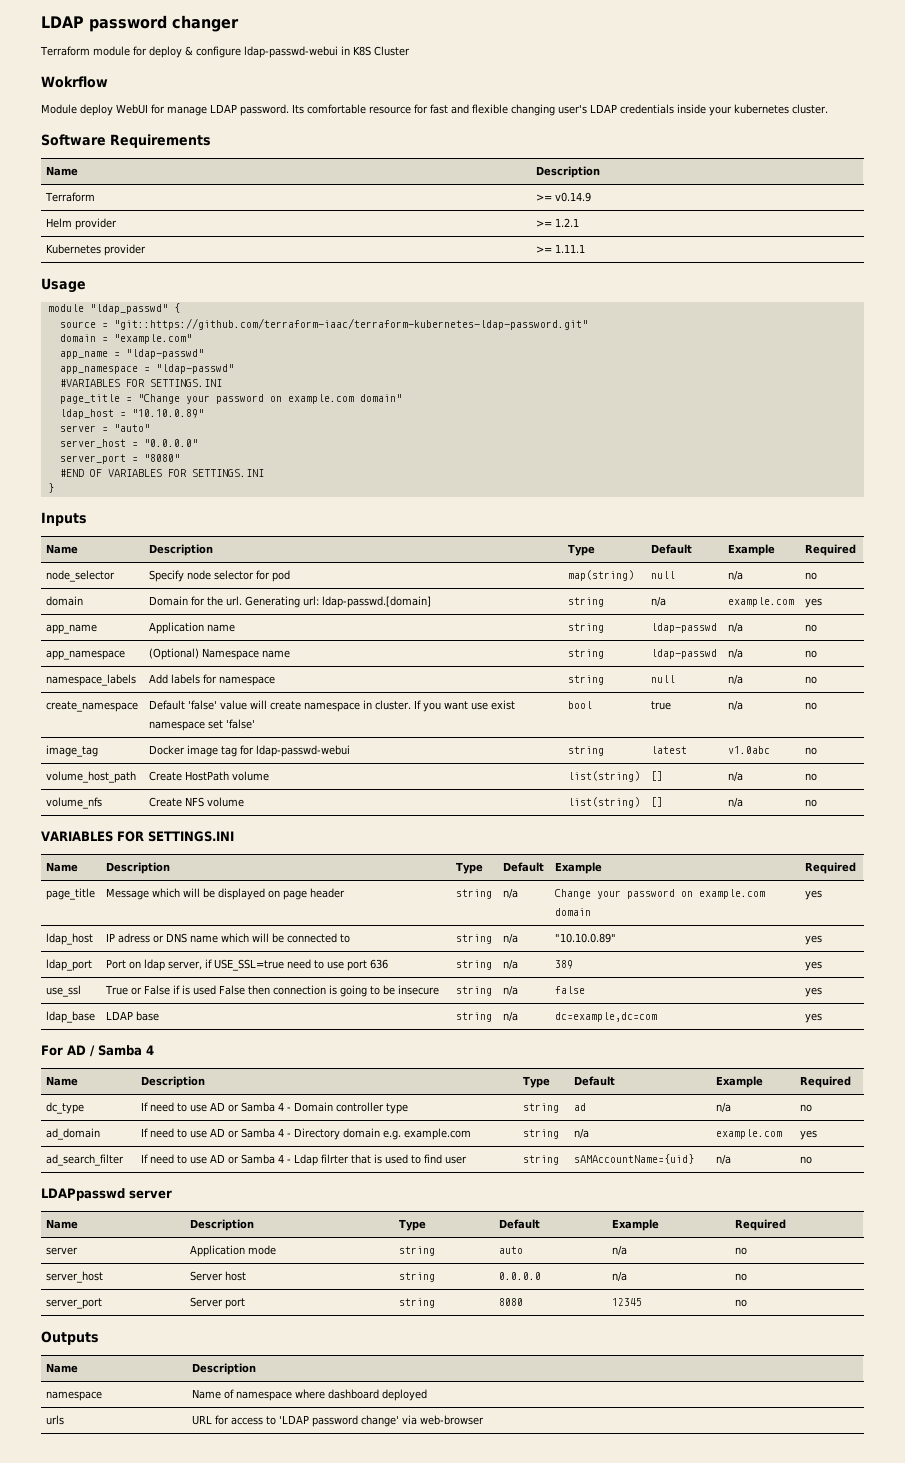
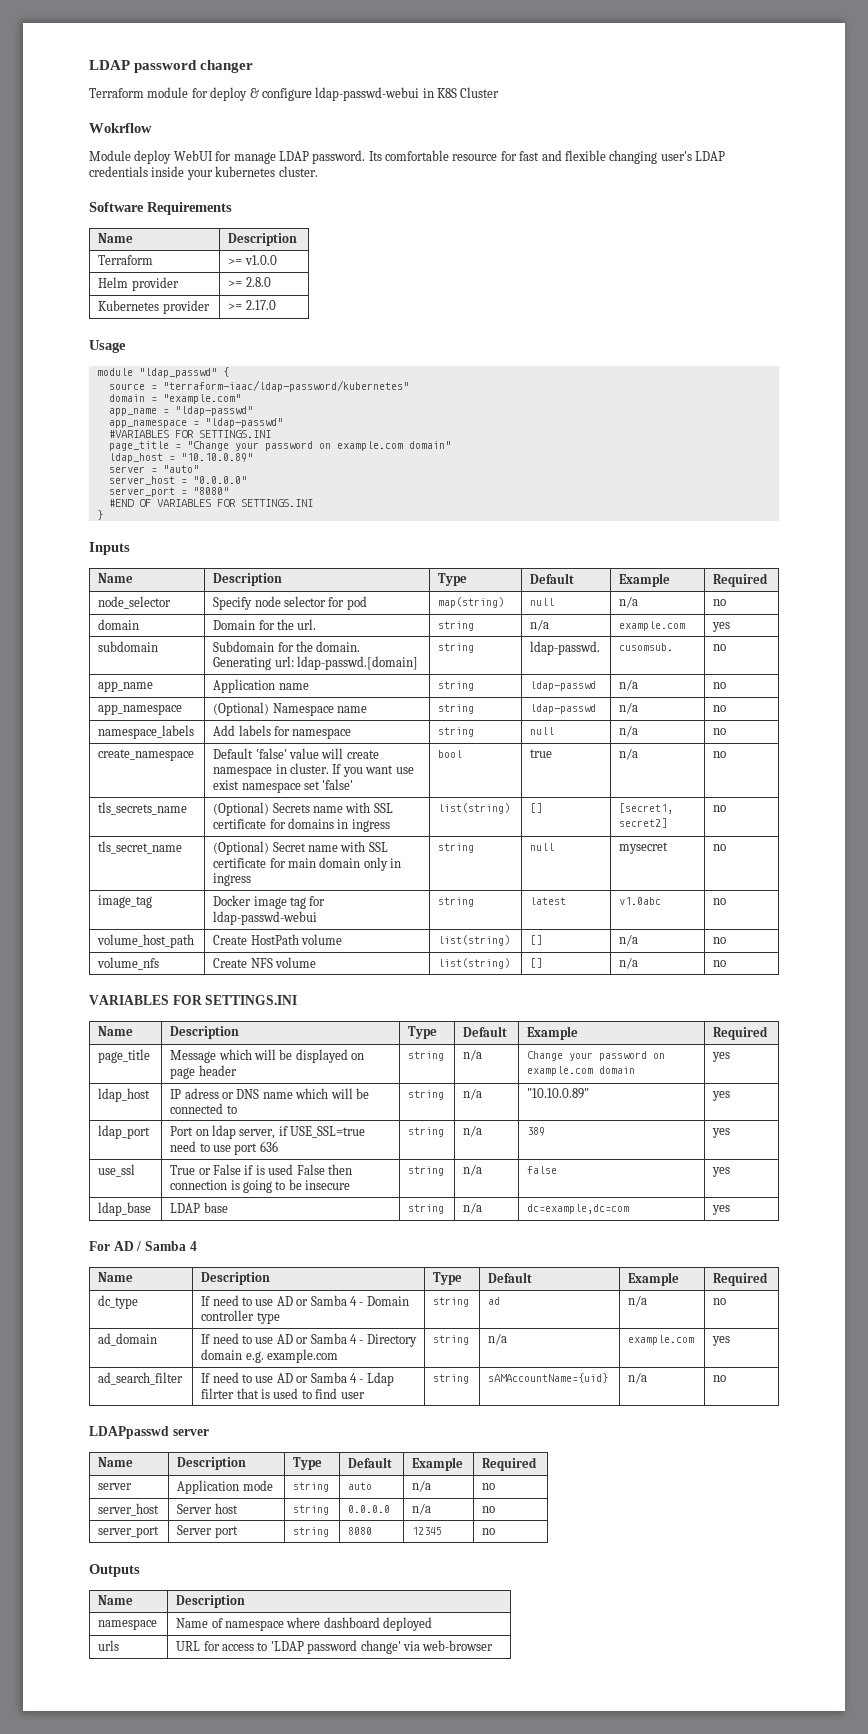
- Terraform | >= v0.14.9
+ Terraform | >= v1.0.0
- Helm provider | >= 1.2.1
+ Helm provider | >= 2.8.0
- Kubernetes provider | >= 1.11.1
+ Kubernetes provider | >= 2.17.0
- source = "git::https://github.com/terraform-iaac/terraform-kubernetes-ldap-password.git"
+ source = "terraform-iaac/ldap-password/kubernetes"
- domain | Domain for the url. Generating url: ldap-passwd.[domain] | string | n/a | example.com | yes
+ domain | Domain for the url. | string | n/a | example.com | yes
+ subdomain | Subdomain for the domain. Generating url: ldap-passwd.[domain] | string | ldap-passwd. | cusomsub. | no
+ tls_secrets_name | (Optional) Secrets name with SSL certificate for domains in ingress | list(string) | [] | [secret1, secret2] | no
+ tls_secret_name | (Optional) Secret name with SSL certificate for main domain only in ingress | string | null | mysecret | no

